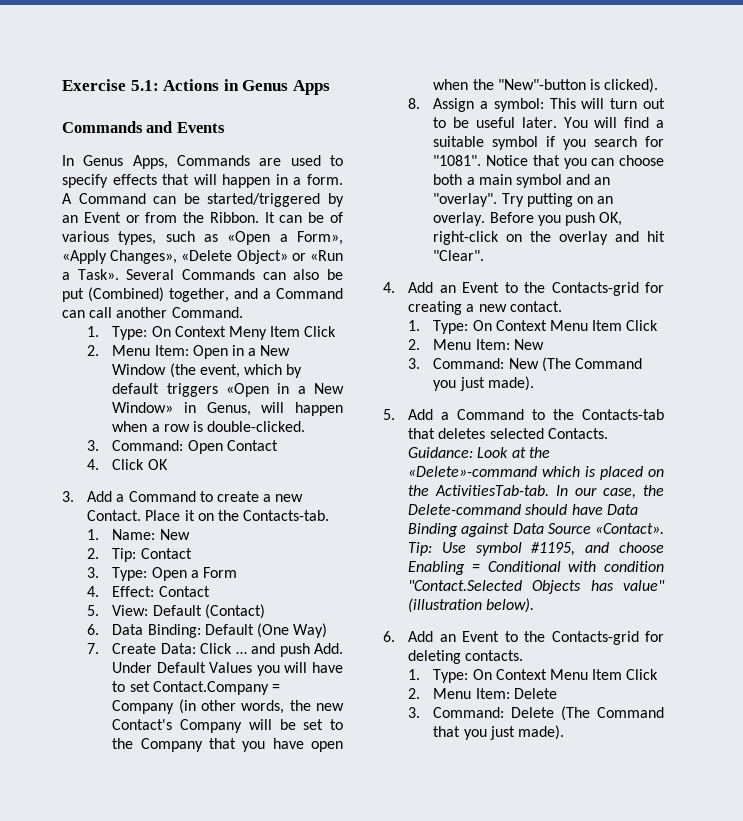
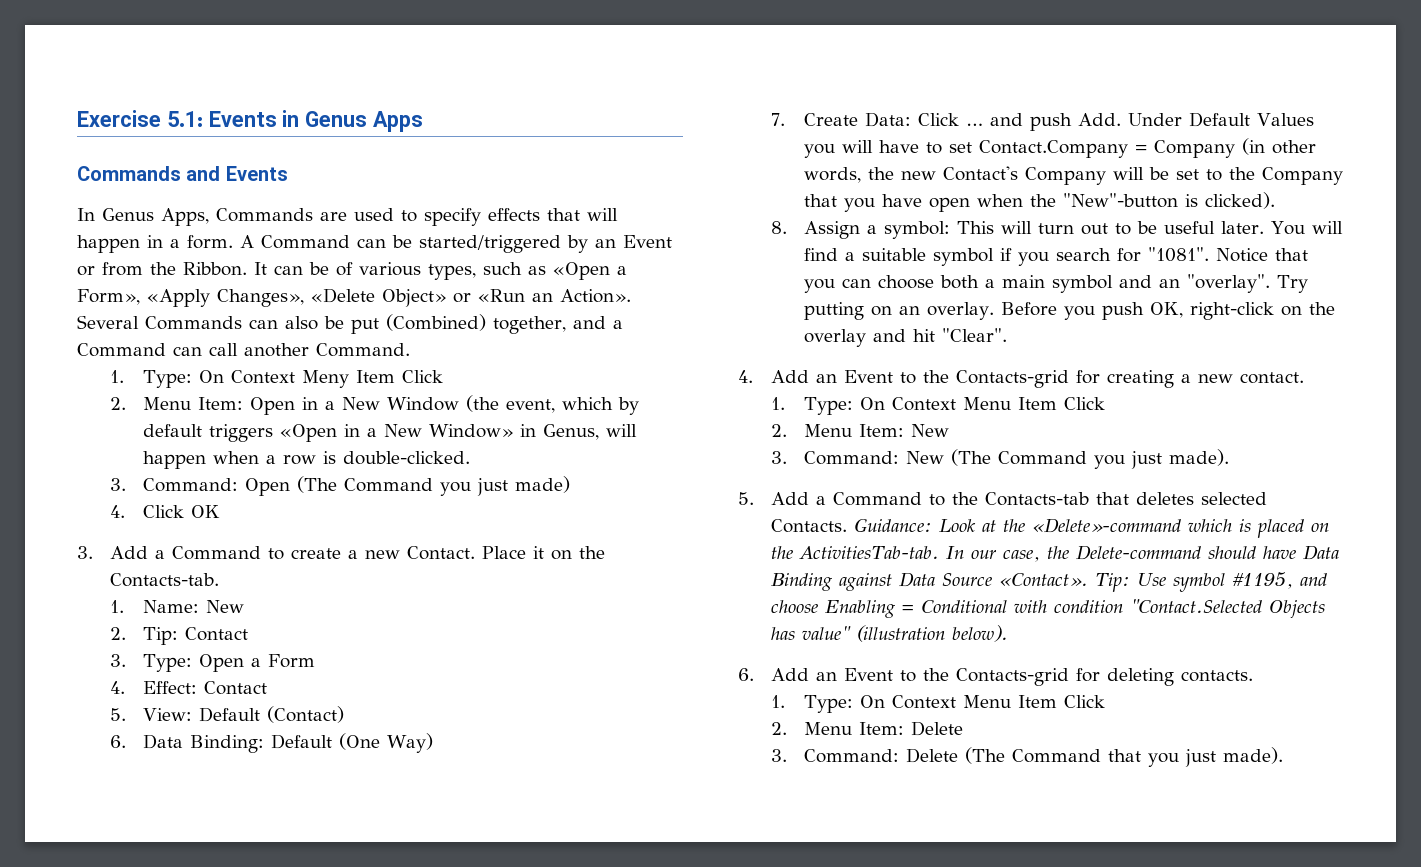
- Exercise 5.1: Actions in Genus Apps
+ Exercise 5.1: Events in Genus Apps
- It can be of various types, such as «Open a Form», «Apply Changes», «Delete Object» or «Run a Task».
+ It can be of various types, such as «Open a Form», «Apply Changes», «Delete Object» or «Run an Action».
- 3. Command: Open Contact
+ 3. Command: Open (The Command you just made)

